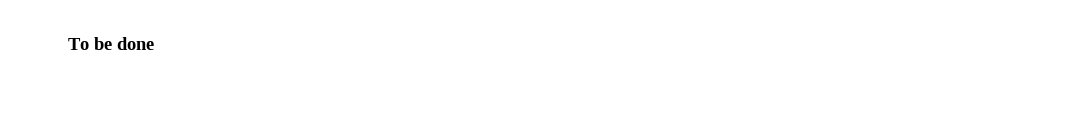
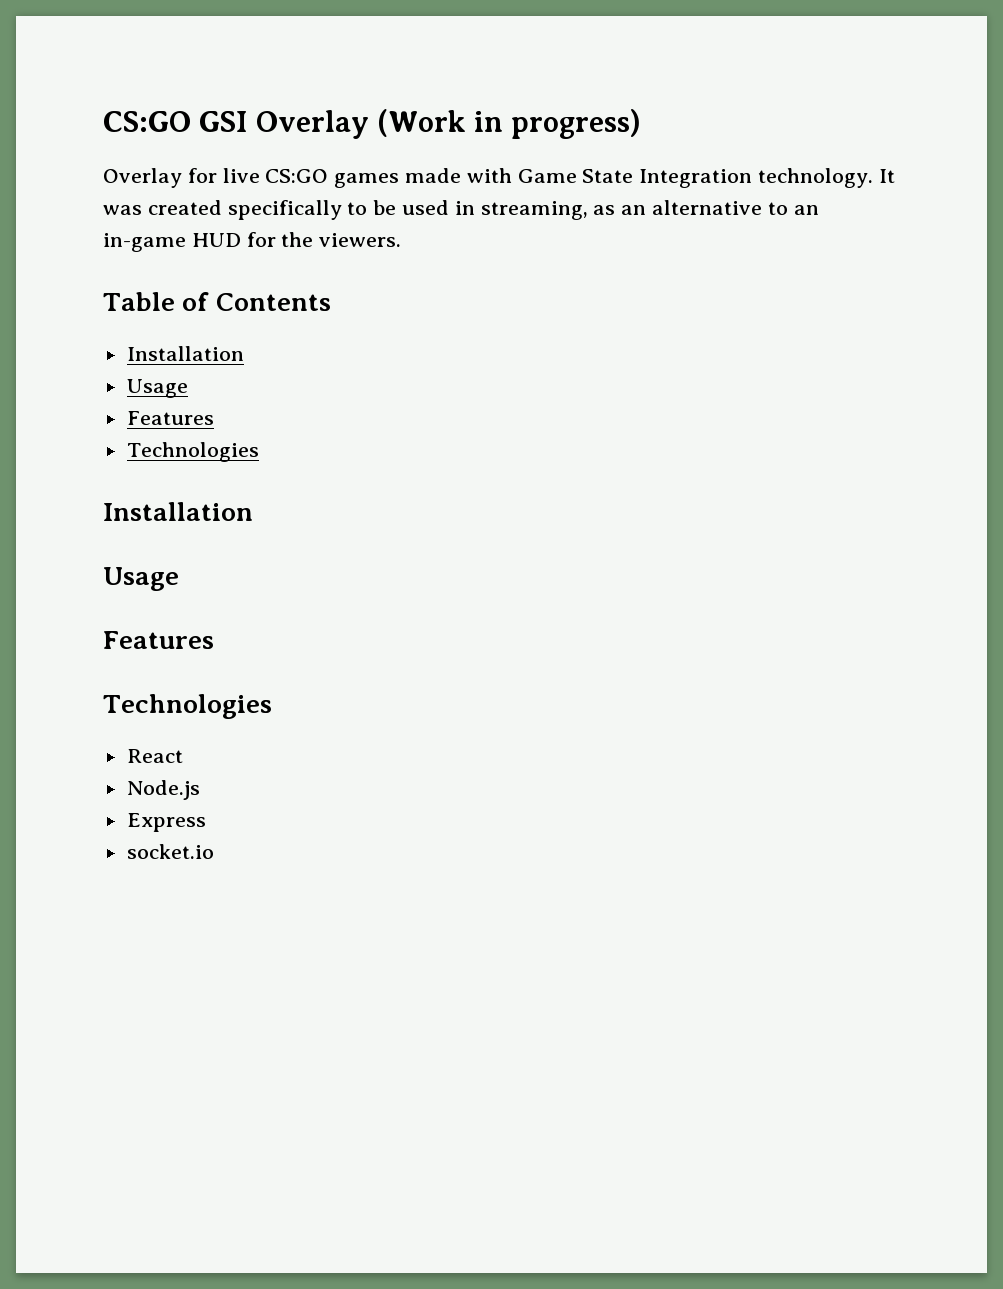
- To be done
+ CS:GO GSI Overlay (Work in progress)
+ Overlay for live CS:GO games made with Game State Integration technology. It was created specifically to be used in streaming, as an alternative to an in-game HUD for the viewers.
+ Table of Contents
+ Installation
+ Usage
+ Features
+ Technologies
+ Installation
+ Usage
+ Features
+ Technologies
+ React
+ Node.js
+ Express
+ socket.io

